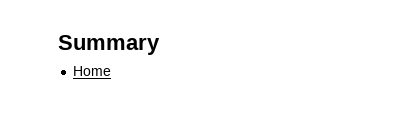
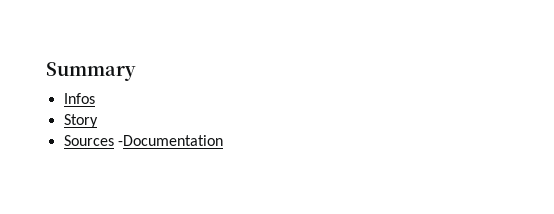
- Home
+ Infos
+ Story
+ Sources -Documentation

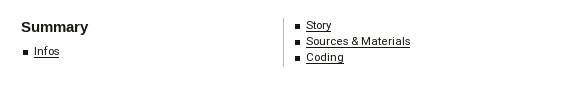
- Sources -Documentation
+ Sources & Materials
+ Coding

